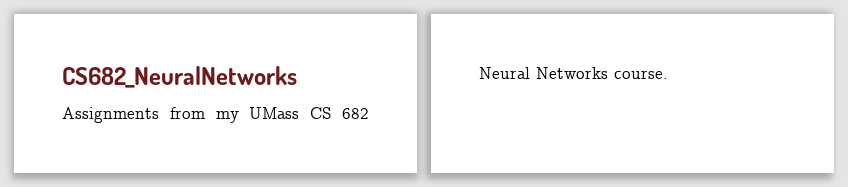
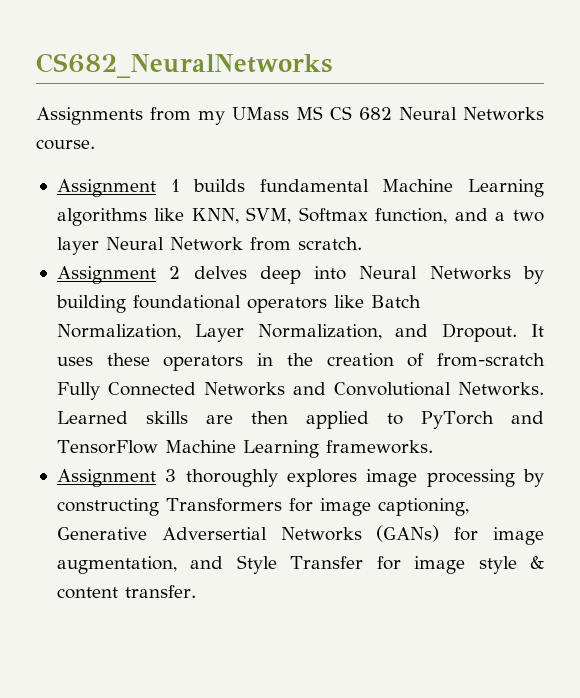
- Assignments from my UMass CS 682 Neural Networks course.
+ Assignments from my UMass MS CS 682 Neural Networks course.
+ Assignment 1 builds fundamental Machine Learning algorithms like KNN, SVM, Softmax function, and a two layer Neural Network from scratch.
+ Assignment 2 delves deep into Neural Networks by building foundational operators like Batch Normalization, Layer Normalization, and Dropout. It uses these operators in the creation of from-scratch Fully Connected Networks and Convolutional Networks. Learned skills are then applied to PyTorch and TensorFlow Machine Learning frameworks.
+ Assignment 3 thoroughly explores image processing by constructing Transformers for image captioning, Generative Adversertial Networks (GANs) for image augmentation, and Style Transfer for image style & content transfer.

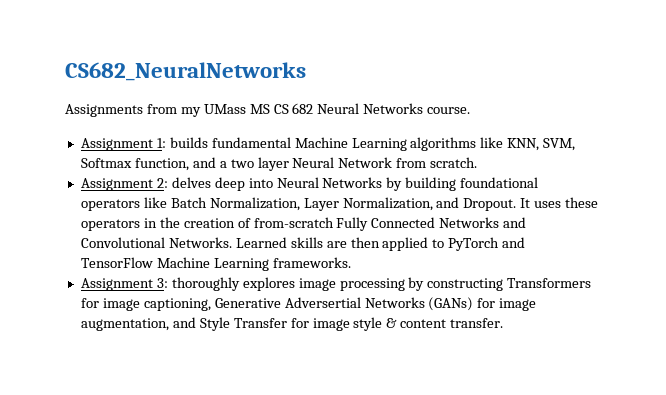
- Assignment 1 builds fundamental Machine Learning algorithms like KNN, SVM, Softmax function, and a two layer Neural Network from scratch.
+ Assignment 1: builds fundamental Machine Learning algorithms like KNN, SVM, Softmax function, and a two layer Neural Network from scratch.
- Assignment 2 delves deep into Neural Networks by building foundational operators like Batch Normalization, Layer Normalization, and Dropout.
+ Assignment 2: delves deep into Neural Networks by building foundational operators like Batch Normalization, Layer Normalization, and Dropout.
- Assignment 3 thoroughly explores image processing by constructing Transformers for image captioning, Generative Adversertial Networks (GANs) for image augmentation, and Style Transfer for image style & content transfer.
+ Assignment 3: thoroughly explores image processing by constructing Transformers for image captioning, Generative Adversertial Networks (GANs) for image augmentation, and Style Transfer for image style & content transfer.

